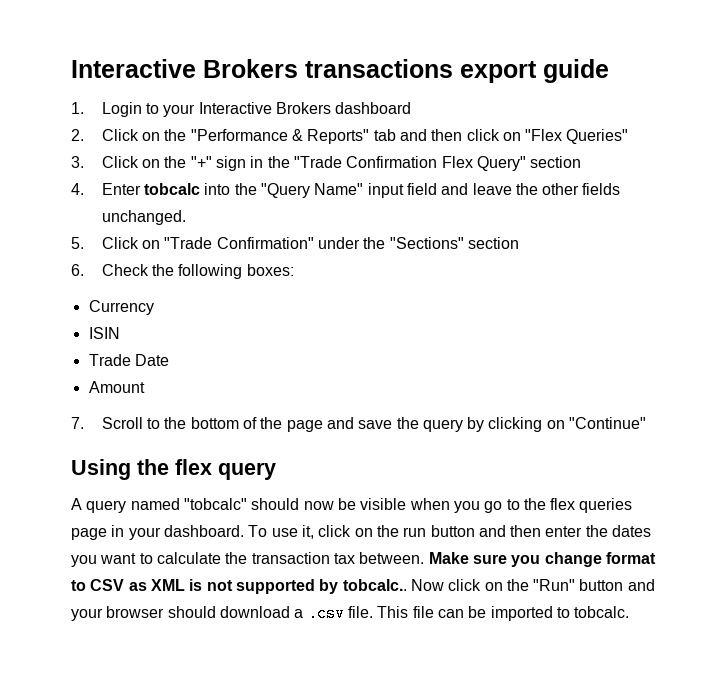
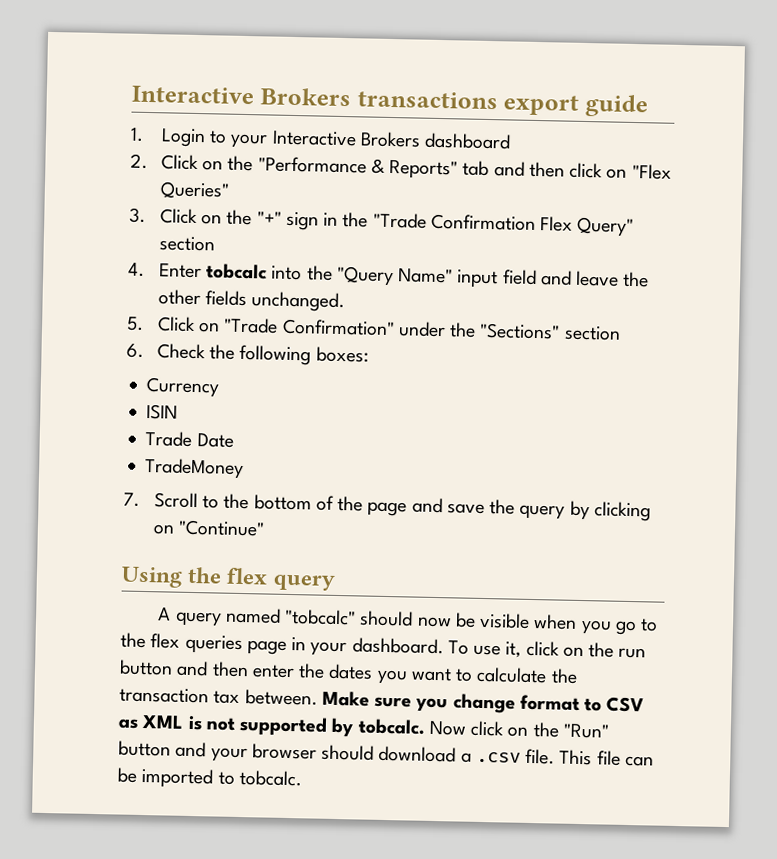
- Amount
+ TradeMoney
- Make sure you change format to CSV as XML is not supported by tobcalc..
+ Make sure you change format to CSV as XML is not supported by tobcalc.

